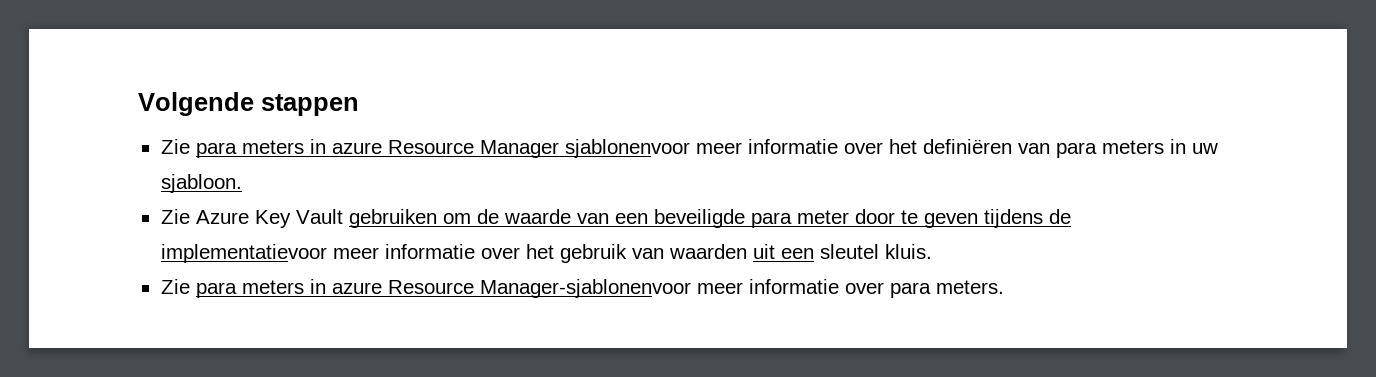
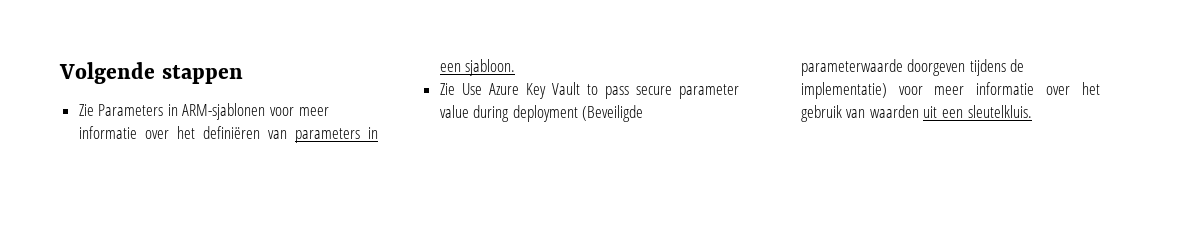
- Zie para meters in azure Resource Manager sjablonenvoor meer informatie over het definiëren van para meters in uw sjabloon.
+ Zie Parameters in ARM-sjablonen voor meer informatie over het definiëren van parameters in een sjabloon.
- Zie Azure Key Vault gebruiken om de waarde van een beveiligde para meter door te geven tijdens de implementatievoor meer informatie over het gebruik van waarden uit een sleutel kluis.
- Zie para meters in azure Resource Manager-sjablonenvoor meer informatie over para meters.
+ Zie Use Azure Key Vault to pass secure parameter value during deployment (Beveiligde parameterwaarde doorgeven tijdens de implementatie) voor meer informatie over het gebruik van waarden uit een sleutelkluis.

